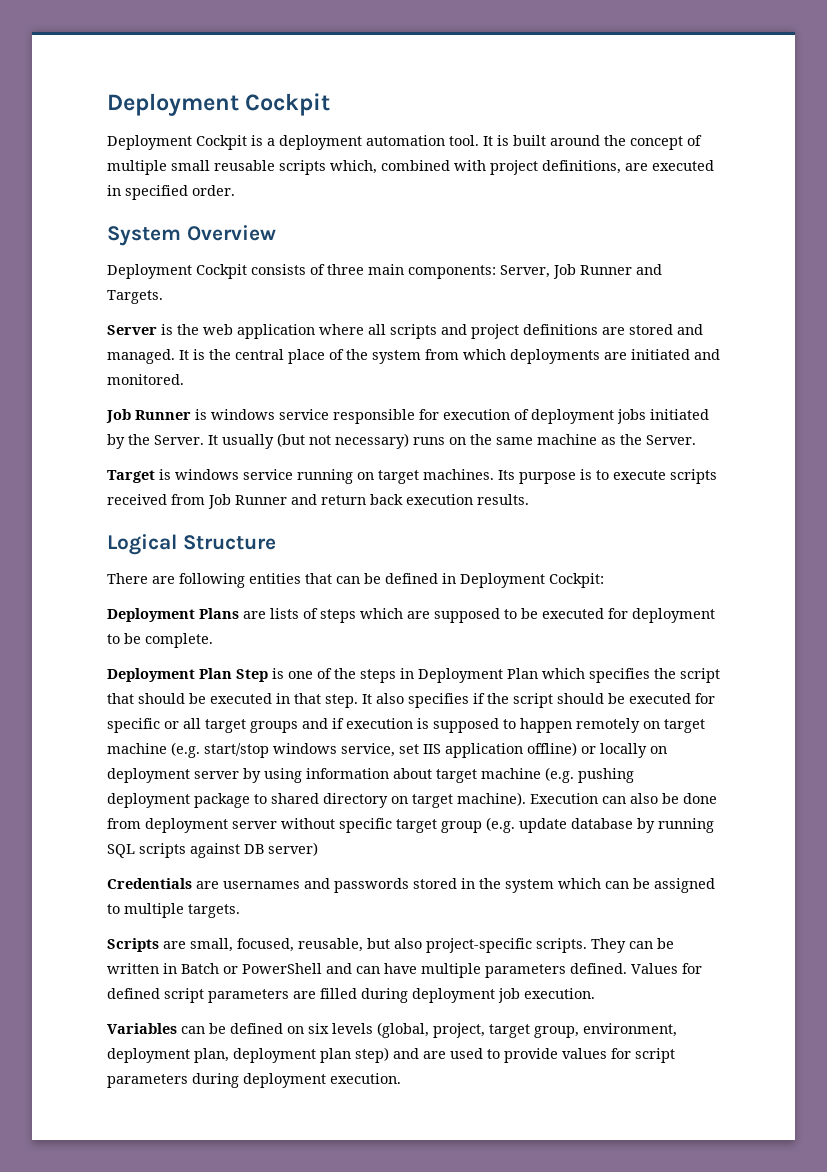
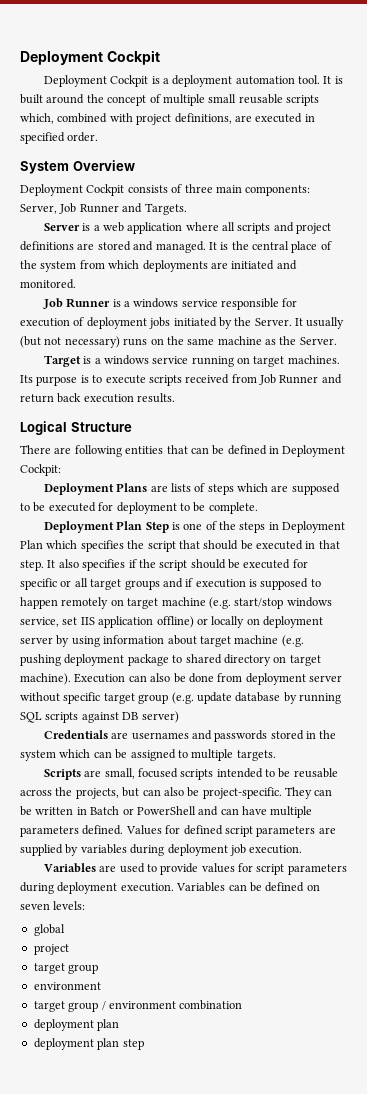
- Server is the web application where all scripts and project definitions are stored and managed.
+ Server is a web application where all scripts and project definitions are stored and managed.
- Job Runner is windows service responsible for execution of deployment jobs initiated by the Server.
+ Job Runner is a windows service responsible for execution of deployment jobs initiated by the Server.
- Target is windows service running on target machines.
+ Target is a windows service running on target machines.
- Scripts are small, focused, reusable, but also project-specific scripts.
+ Scripts are small, focused scripts intended to be reusable across the projects, but can also be project-specific.
- Values for defined script parameters are filled during deployment job execution.
+ Values for defined script parameters are supplied by variables during deployment job execution.
- Variables can be defined on six levels (global, project, target group, environment, deployment plan, deployment plan step) and are used to provide values for script parameters during deployment execution.
+ Variables are used to provide values for script parameters during deployment execution.
+ Variables can be defined on seven levels:
+ global
+ project
+ target group
+ environment
+ target group / environment combination
+ deployment plan
+ deployment plan step

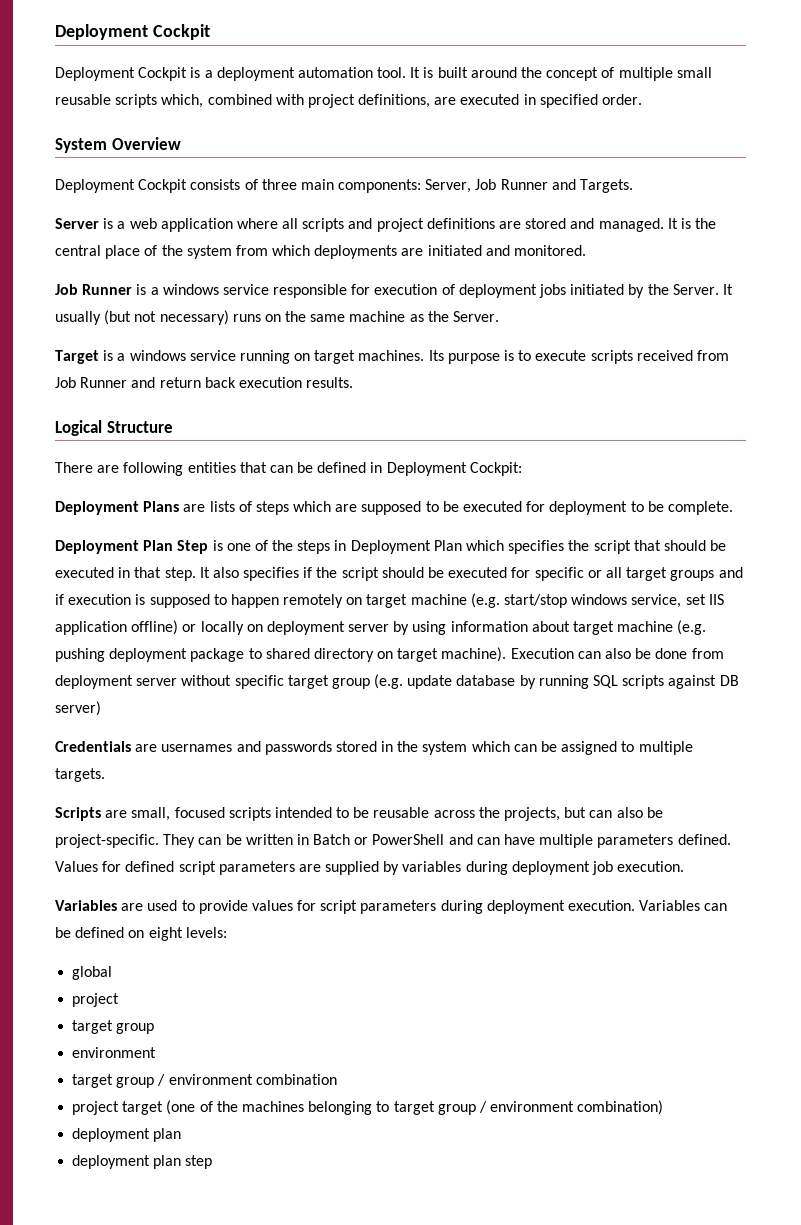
- Variables can be defined on seven levels:
+ Variables can be defined on eight levels:
+ project target (one of the machines belonging to target group / environment combination)

